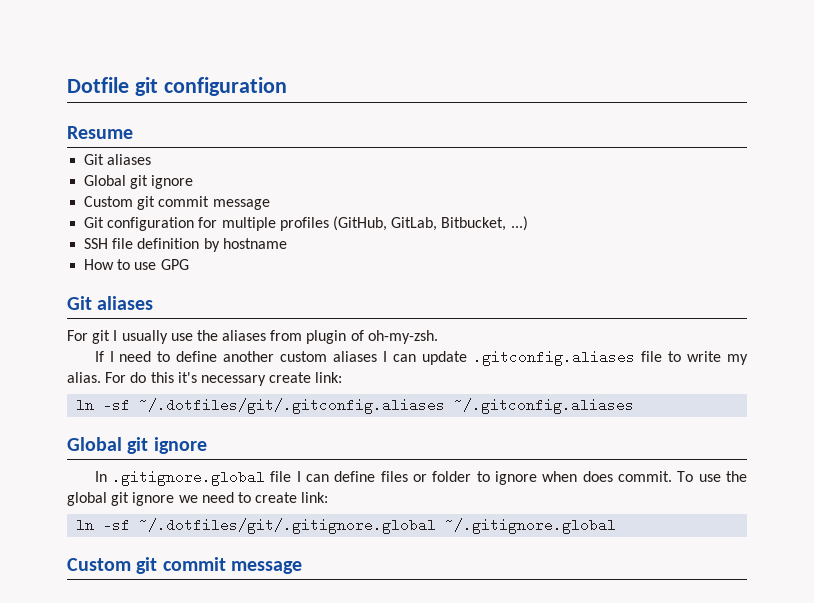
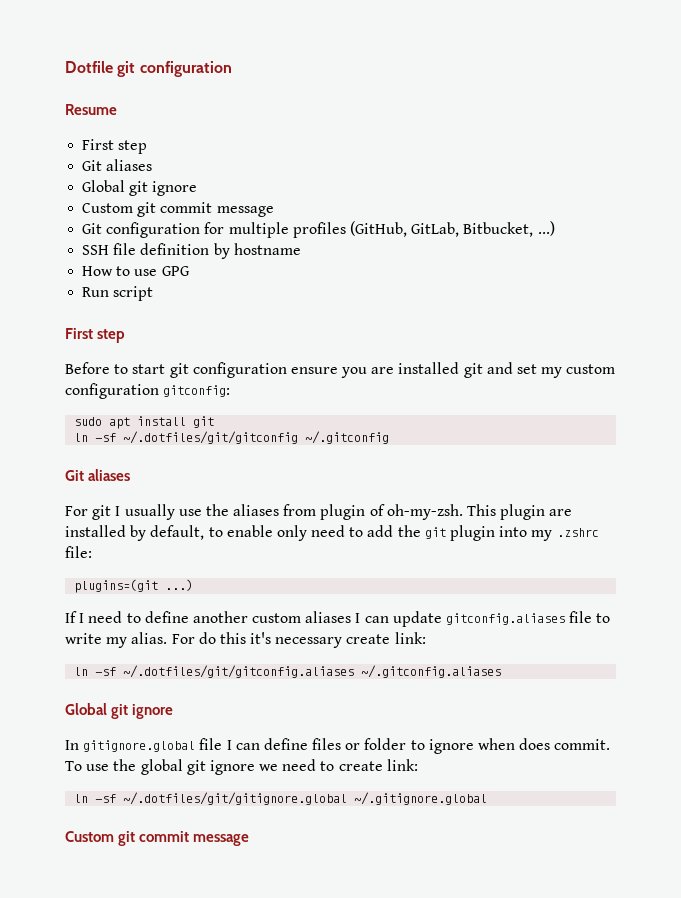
  Resume
+ First step
+ Run script
+ First step
+ Before to start git configuration ensure you are installed git and set my custom configuration gitconfig:
+ sudo apt install git
+ ln -sf ~/.dotfiles/git/gitconfig ~/.gitconfig
+ This plugin are installed by default, to enable only need to add the git plugin into my .zshrc file:
+ plugins=(git ...)
- If I need to define another custom aliases I can update .gitconfig.aliases file to write my alias.
+ If I need to define another custom aliases I can update gitconfig.aliases file to write my alias.
- ln -sf ~/.dotfiles/git/.gitconfig.aliases ~/.gitconfig.aliases
+ ln -sf ~/.dotfiles/git/gitconfig.aliases ~/.gitconfig.aliases
- In .gitignore.global file I can define files or folder to ignore when does commit.
+ In gitignore.global file I can define files or folder to ignore when does commit.
- ln -sf ~/.dotfiles/git/.gitignore.global ~/.gitignore.global
+ ln -sf ~/.dotfiles/git/gitignore.global ~/.gitignore.global

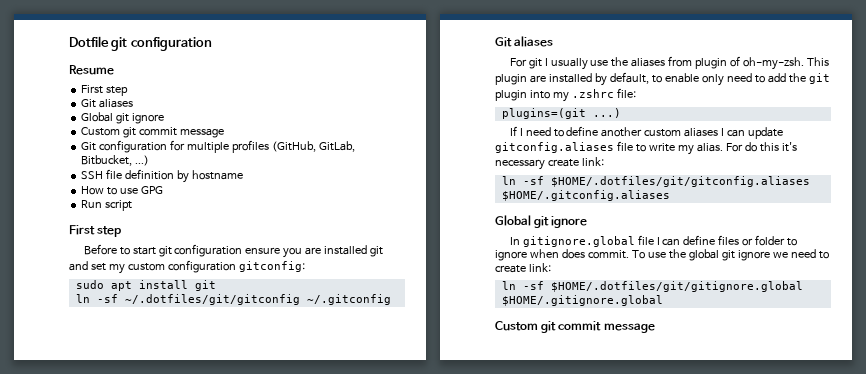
- ln -sf ~/.dotfiles/git/gitconfig.aliases ~/.gitconfig.aliases
+ ln -sf $HOME/.dotfiles/git/gitconfig.aliases $HOME/.gitconfig.aliases
- ln -sf ~/.dotfiles/git/gitignore.global ~/.gitignore.global
+ ln -sf $HOME/.dotfiles/git/gitignore.global $HOME/.gitignore.global

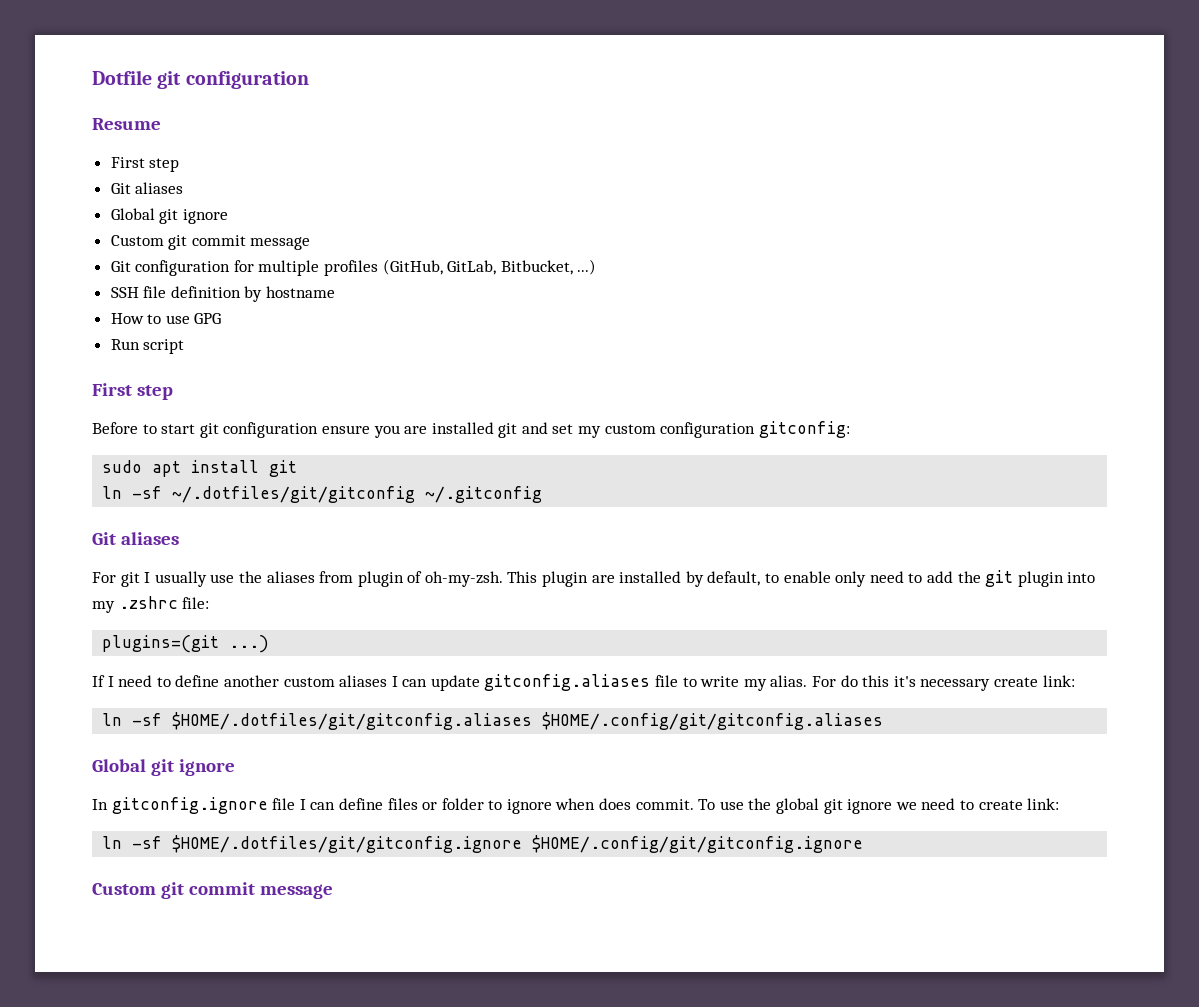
- ln -sf $HOME/.dotfiles/git/gitconfig.aliases $HOME/.gitconfig.aliases
+ ln -sf $HOME/.dotfiles/git/gitconfig.aliases $HOME/.config/git/gitconfig.aliases
- In gitignore.global file I can define files or folder to ignore when does commit.
+ In gitconfig.ignore file I can define files or folder to ignore when does commit.
- ln -sf $HOME/.dotfiles/git/gitignore.global $HOME/.gitignore.global
+ ln -sf $HOME/.dotfiles/git/gitconfig.ignore $HOME/.config/git/gitconfig.ignore

